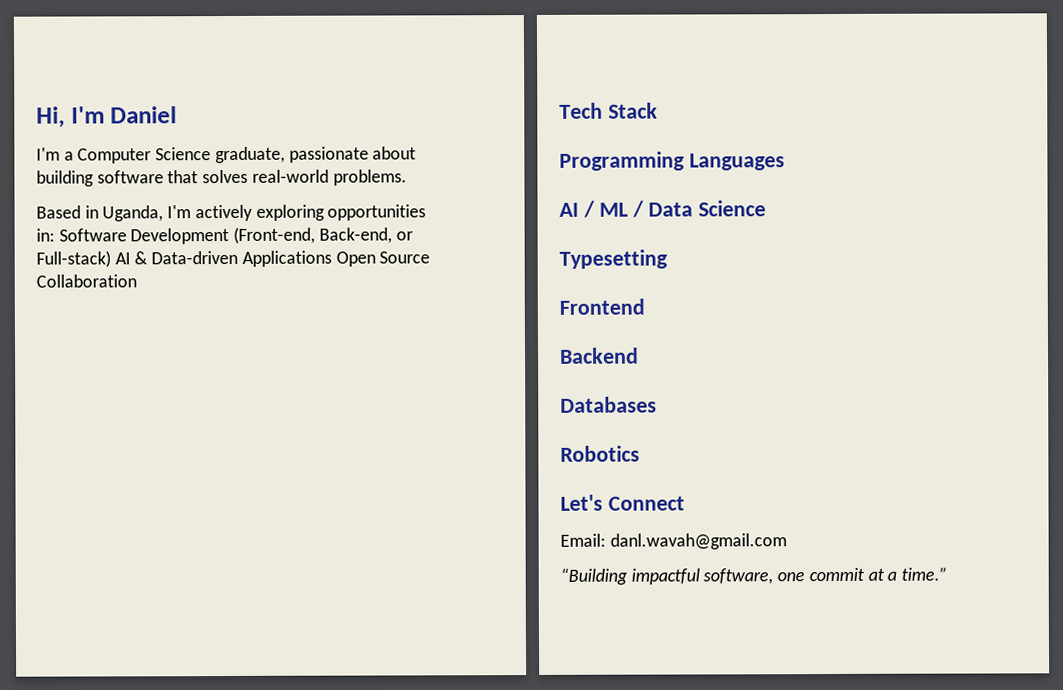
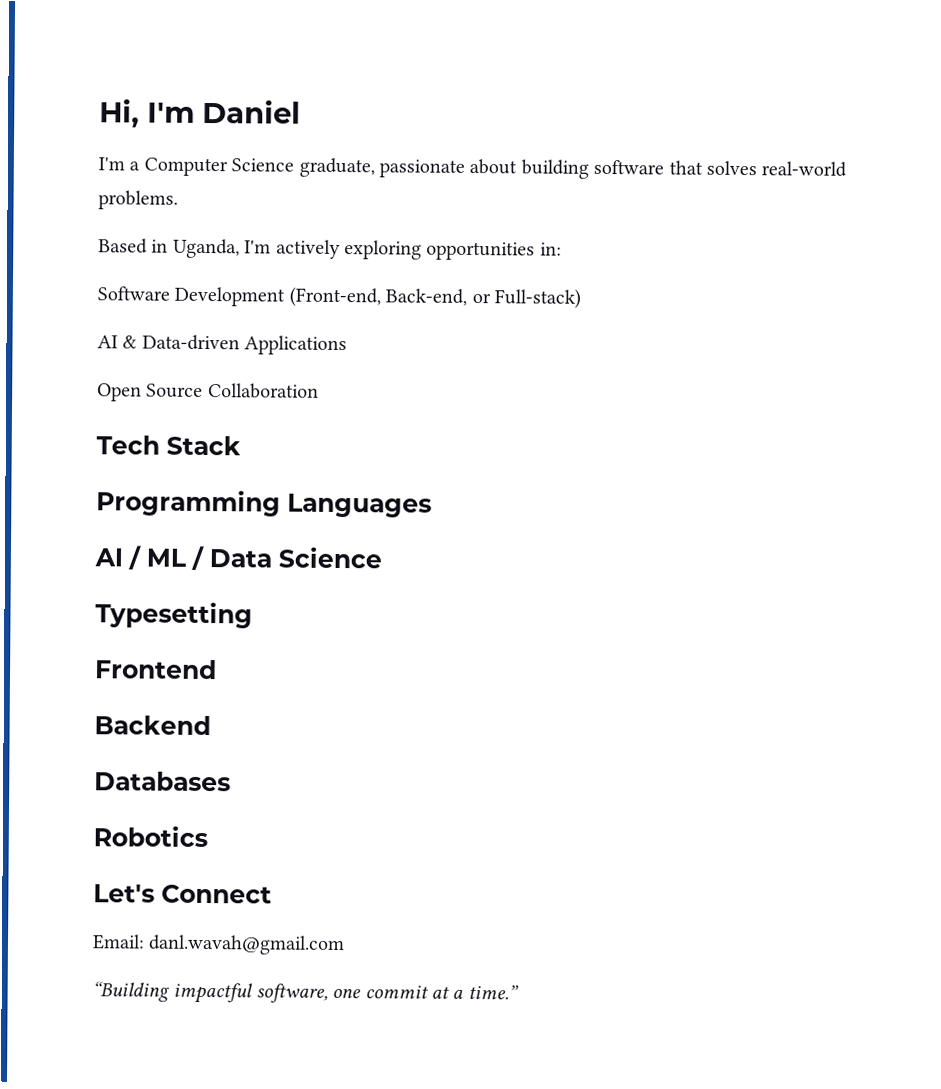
- Based in Uganda, I'm actively exploring opportunities in: Software Development (Front-end, Back-end, or Full-stack) AI & Data-driven Applications Open Source Collaboration
+ Based in Uganda, I'm actively exploring opportunities in:
+ Software Development (Front-end, Back-end, or Full-stack)
+ AI & Data-driven Applications
+ Open Source Collaboration

